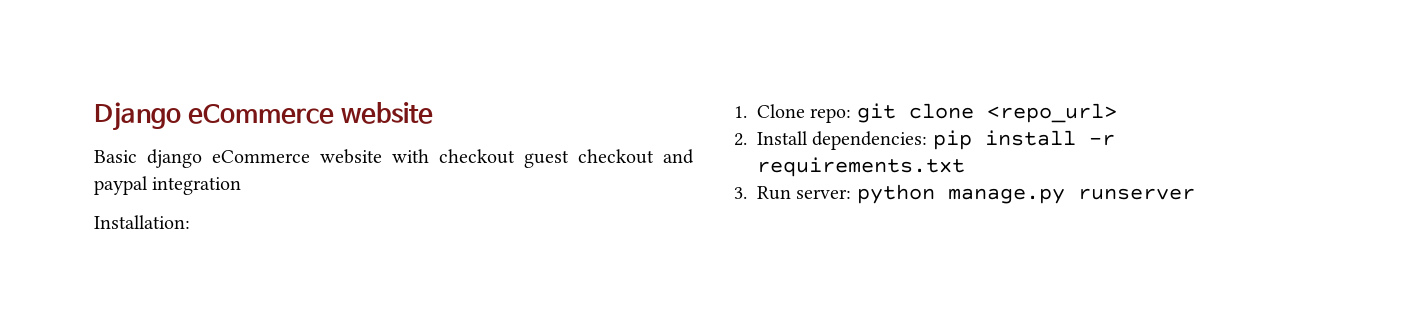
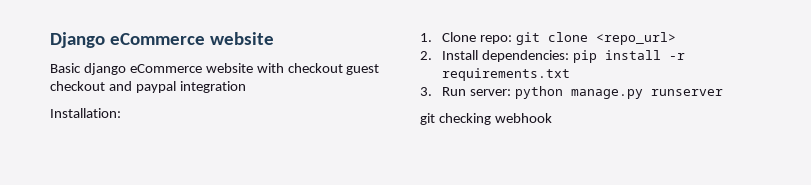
+ git checking webhook

